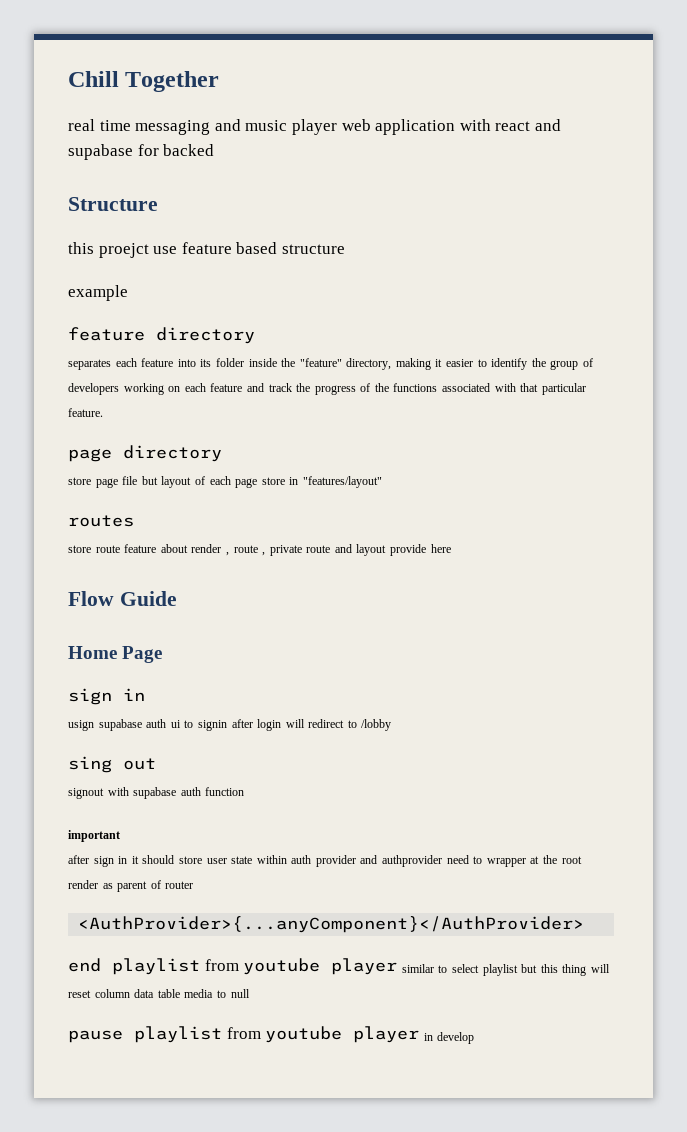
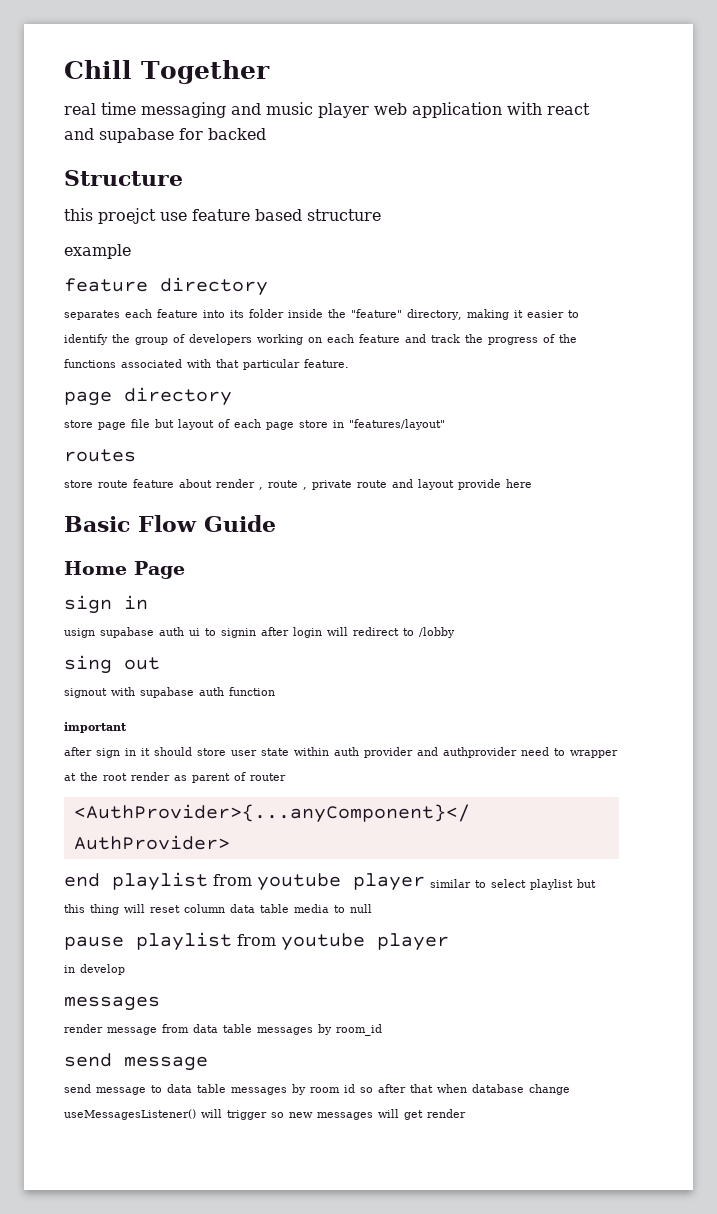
- Flow Guide
+ Basic Flow Guide
- pause playlist from youtube player in develop
+ pause playlist from youtube player
+ in develop
+ messages
+ render message from data table messages by room_id
+ send message
+ send message to data table messages by room id so after that when database change useMessagesListener() will trigger so new messages will get render

